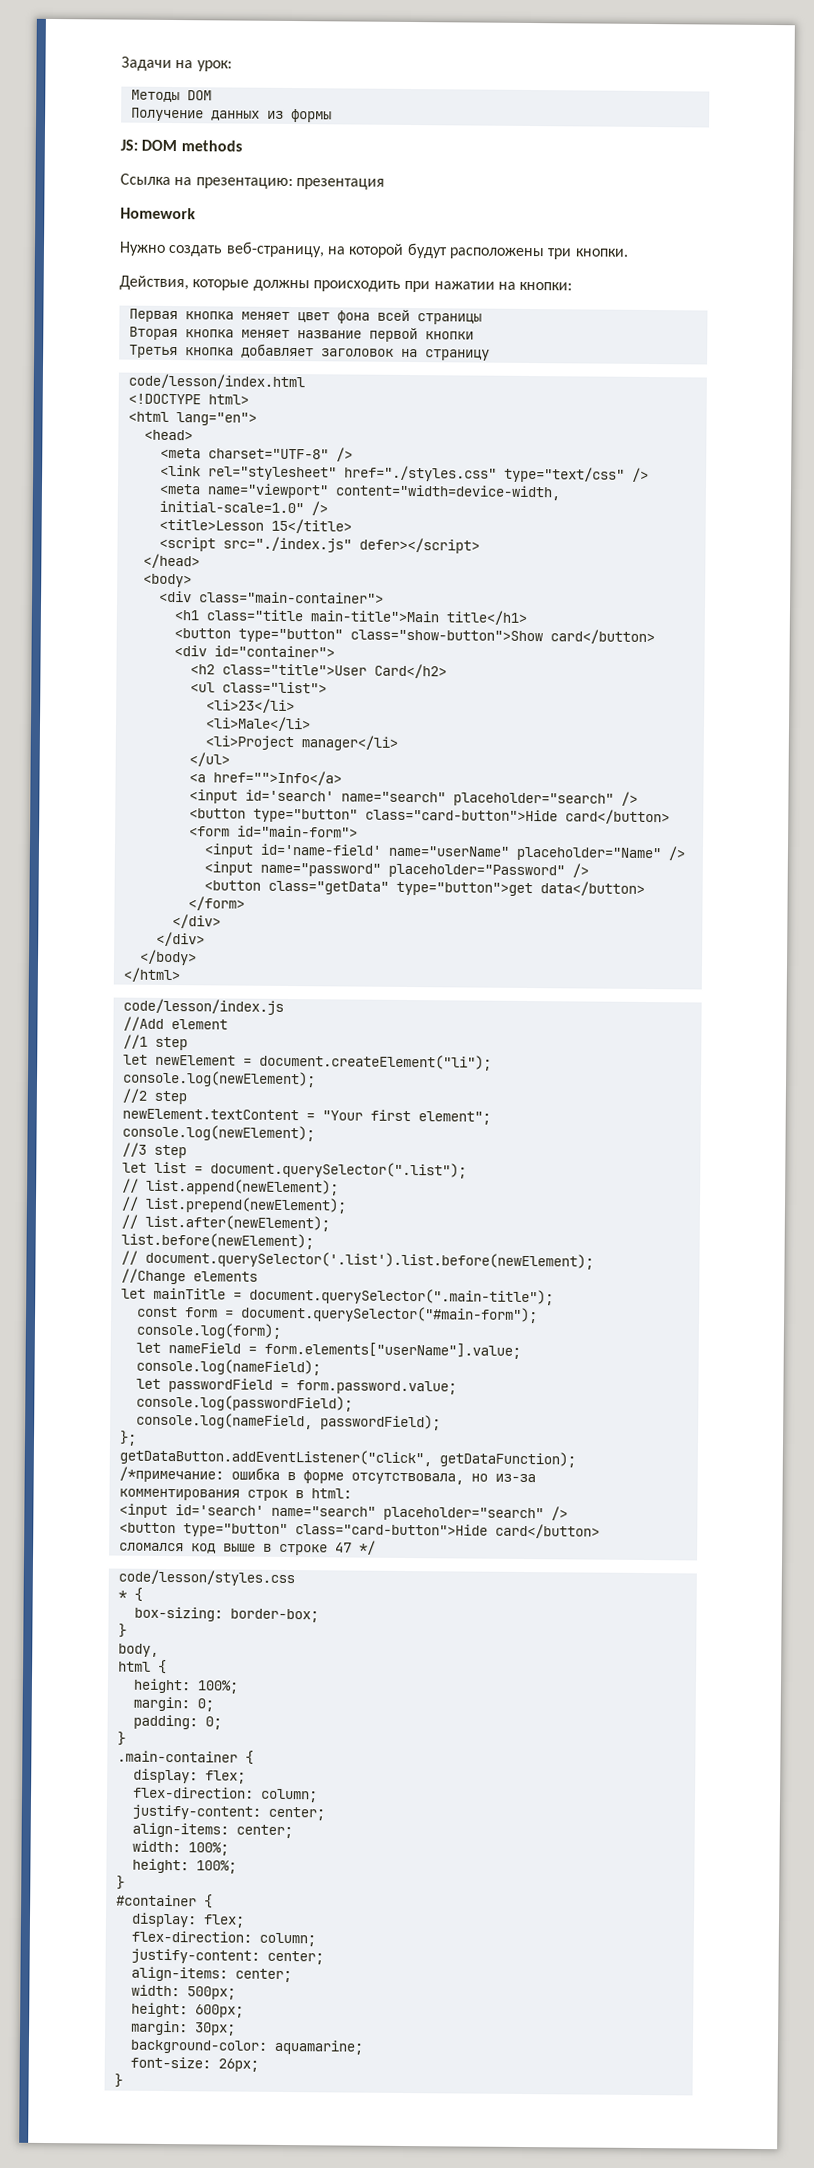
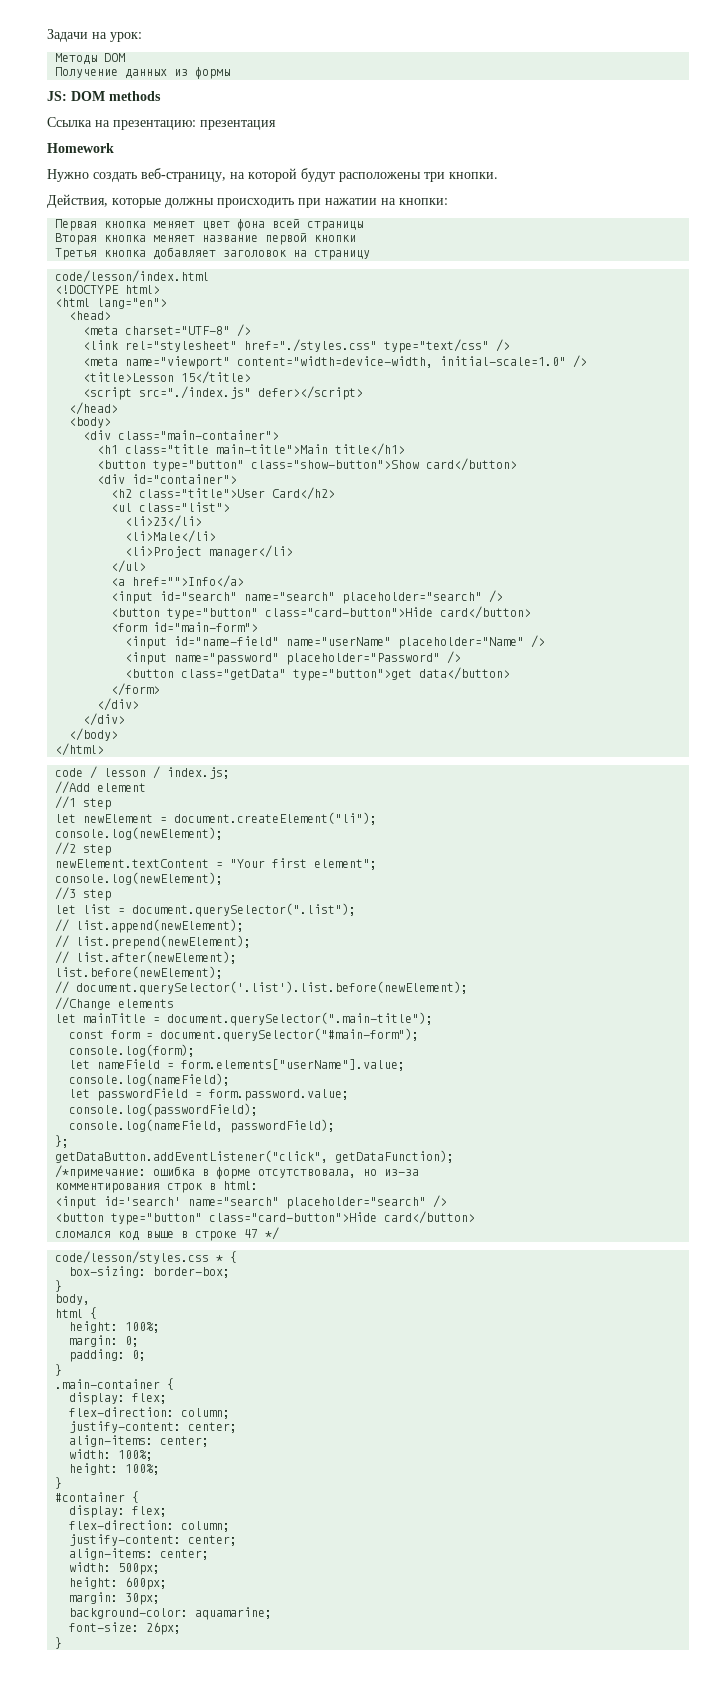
  <a href="">Info</a>
- <input id='search' name="search" placeholder="search" />
+ <input id="search" name="search" placeholder="search" />
- <input id='name-field' name="userName" placeholder="Name" />
+ <input id="name-field" name="userName" placeholder="Name" />
- code/lesson/index.js
+ code / lesson / index.js;
- code/lesson/styles.css
- * {
+ code/lesson/styles.css * {

